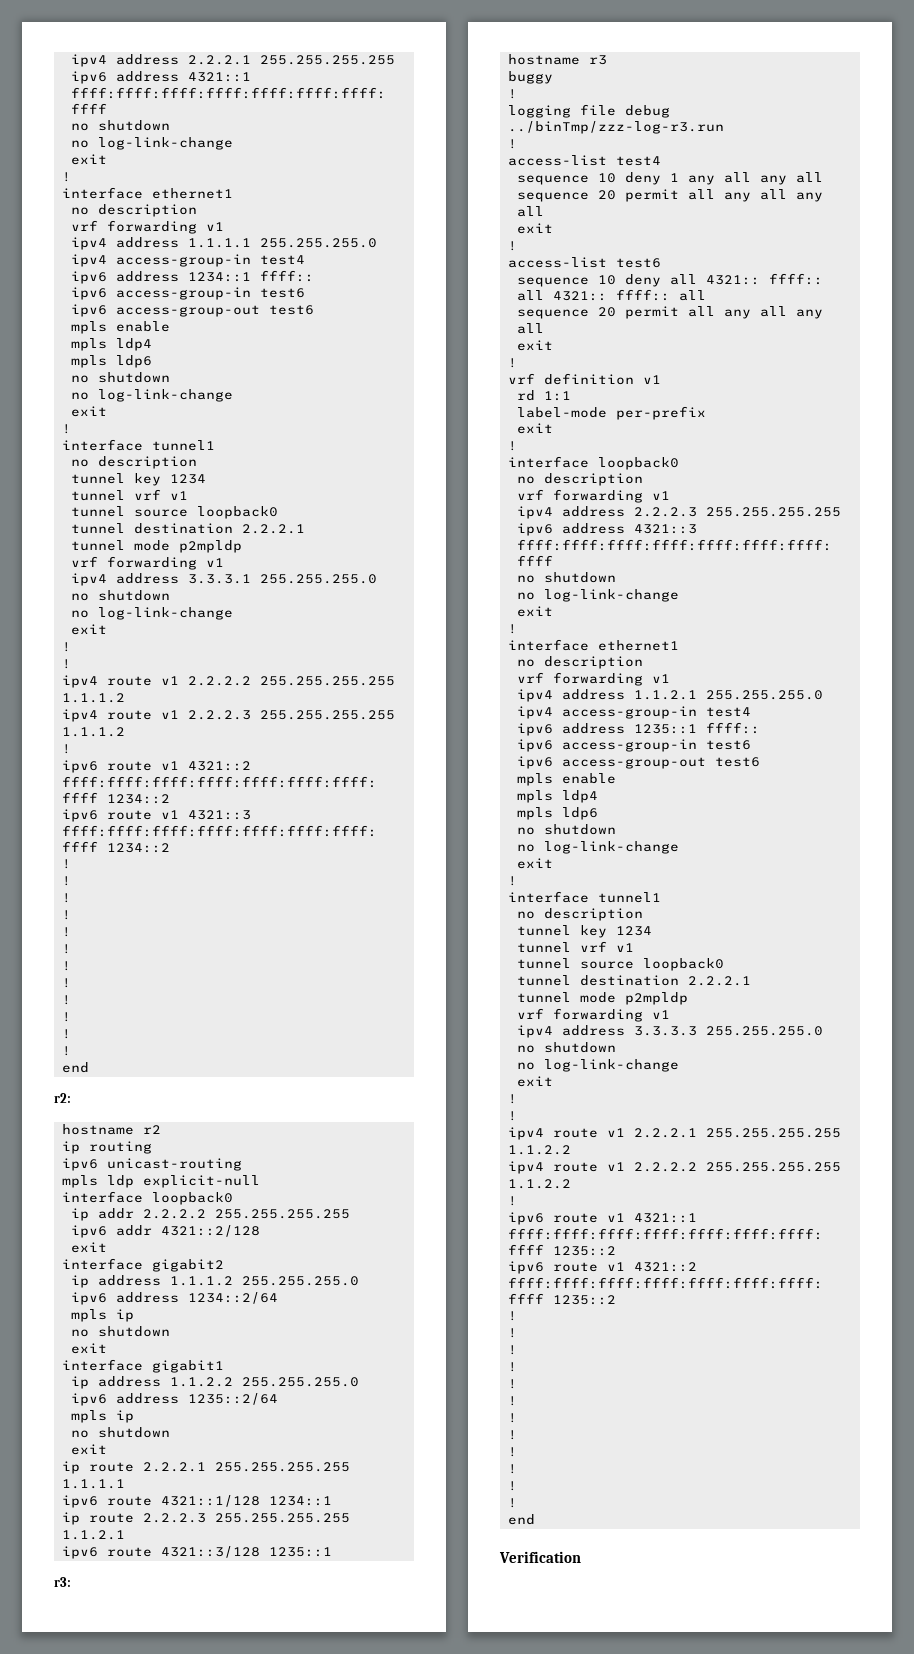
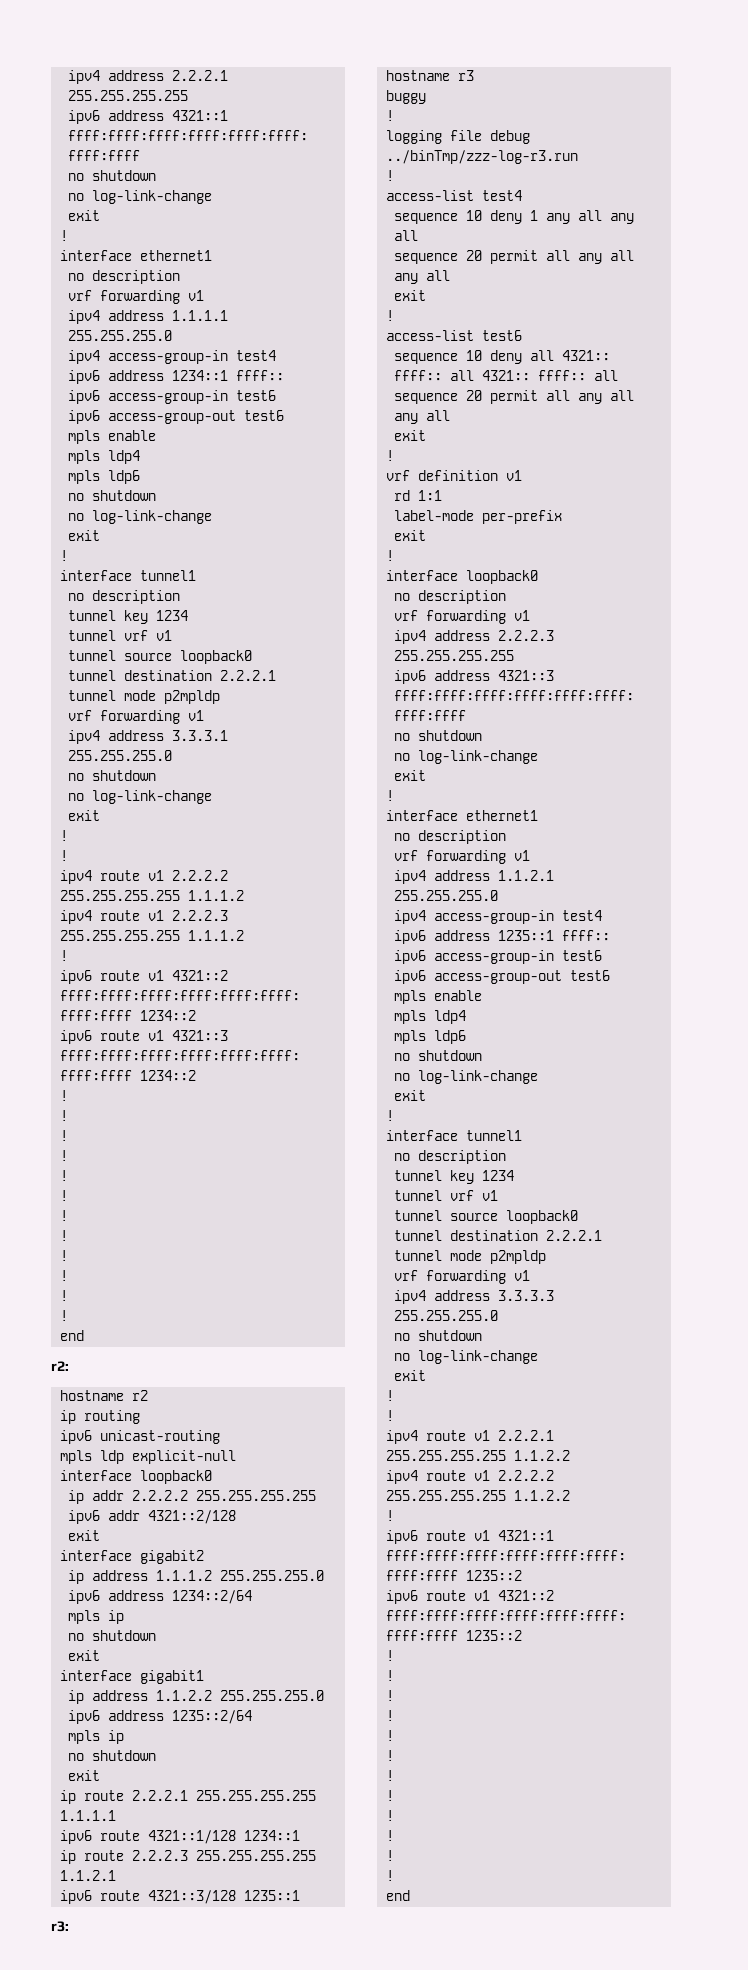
- Verification

